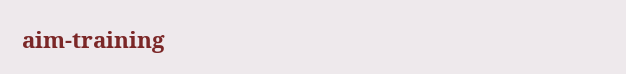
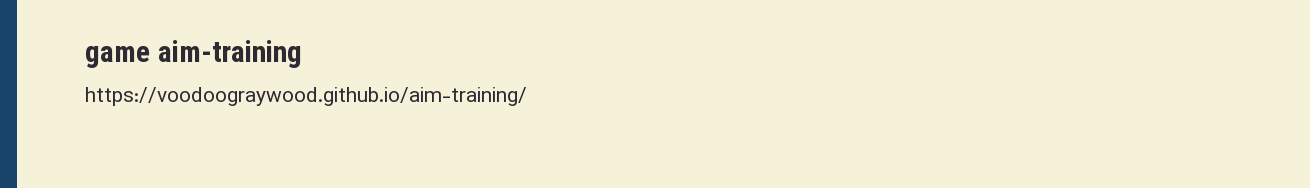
- aim-training
+ game aim-training
+ https://voodoograywood.github.io/aim-training/

